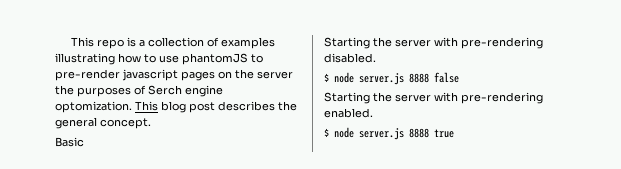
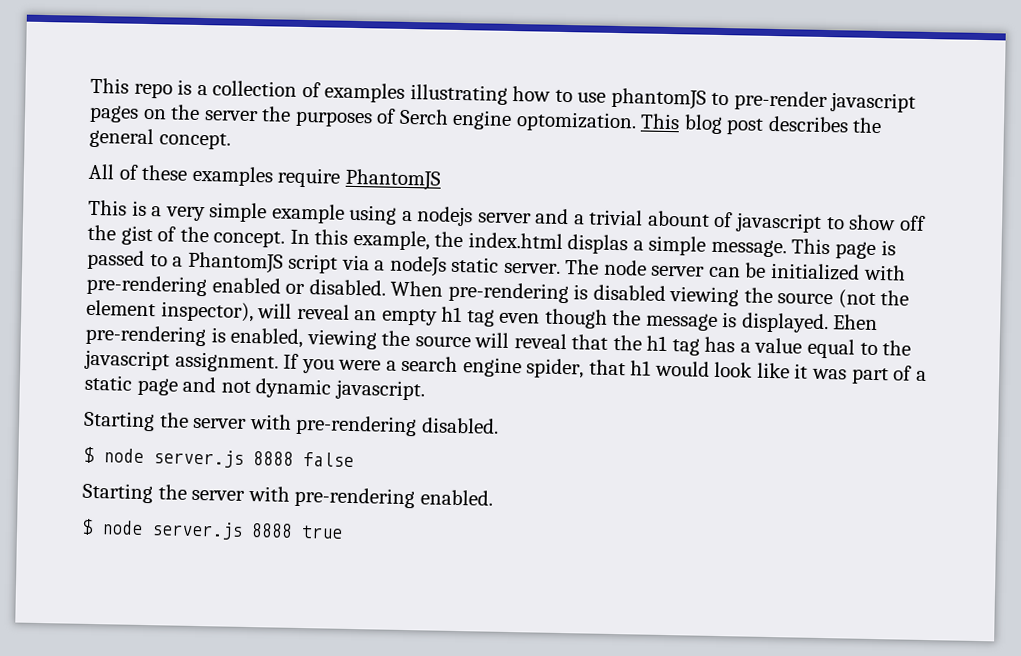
- Basic
+ All of these examples require PhantomJS
+ This is a very simple example using a nodejs server and a trivial abount of javascript to show off the gist of the concept. In this example, the index.html displas a simple message. This page is passed to a PhantomJS script via a nodeJs static server. The node server can be initialized with pre-rendering enabled or disabled. When pre-rendering is disabled viewing the source (not the element inspector), will reveal an empty h1 tag even though the message is displayed. Ehen pre-rendering is enabled, viewing the source will reveal that the h1 tag has a value equal to the javascript assignment. If you were a search engine spider, that h1 would look like it was part of a static page and not dynamic javascript.

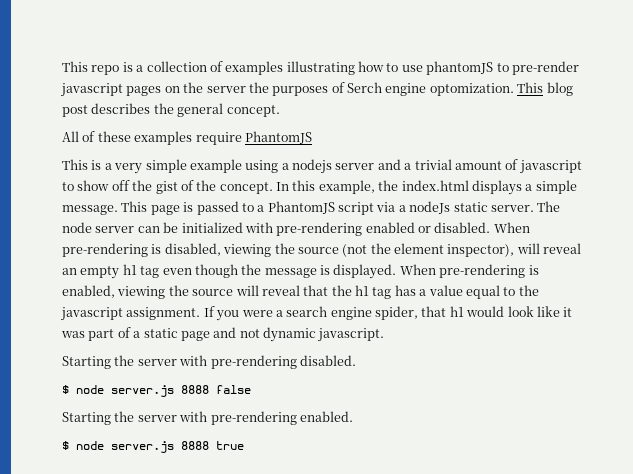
- This is a very simple example using a nodejs server and a trivial abount of javascript to show off the gist of the concept.
+ This is a very simple example using a nodejs server and a trivial amount of javascript to show off the gist of the concept.
- In this example, the index.html displas a simple message.
+ In this example, the index.html displays a simple message.
- When pre-rendering is disabled viewing the source (not the element inspector), will reveal an empty h1 tag even though the message is displayed.
+ When pre-rendering is disabled, viewing the source (not the element inspector), will reveal an empty h1 tag even though the message is displayed.
- Ehen pre-rendering is enabled, viewing the source will reveal that the h1 tag has a value equal to the javascript assignment.
+ When pre-rendering is enabled, viewing the source will reveal that the h1 tag has a value equal to the javascript assignment.

